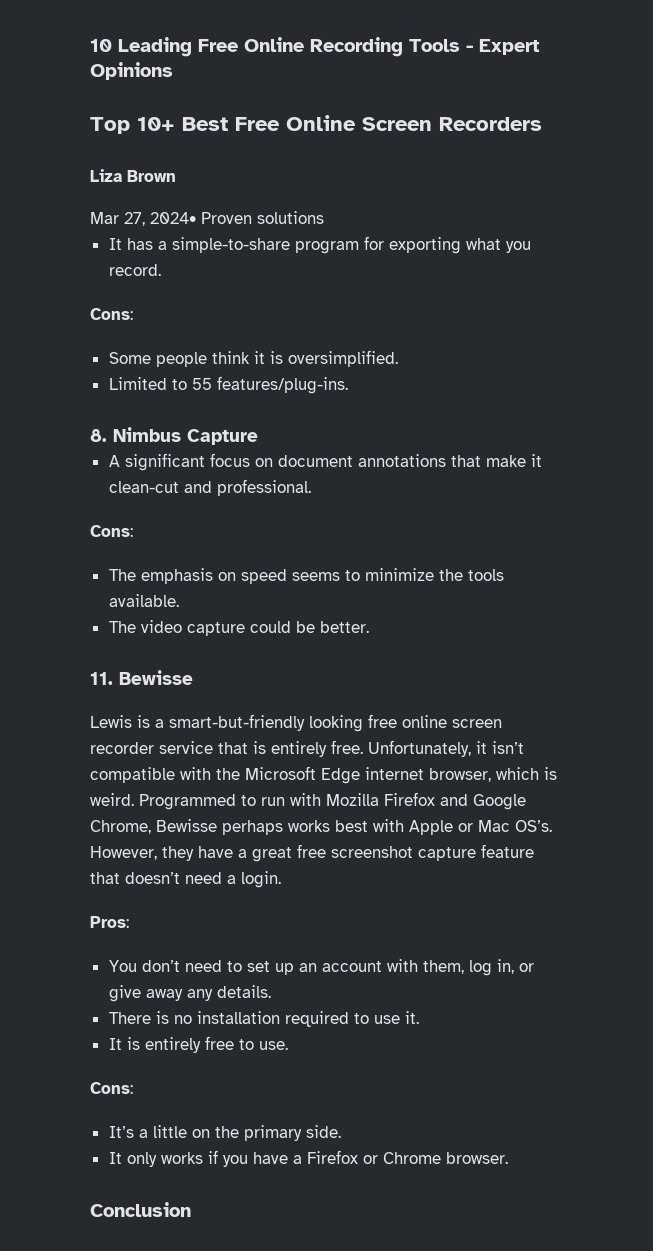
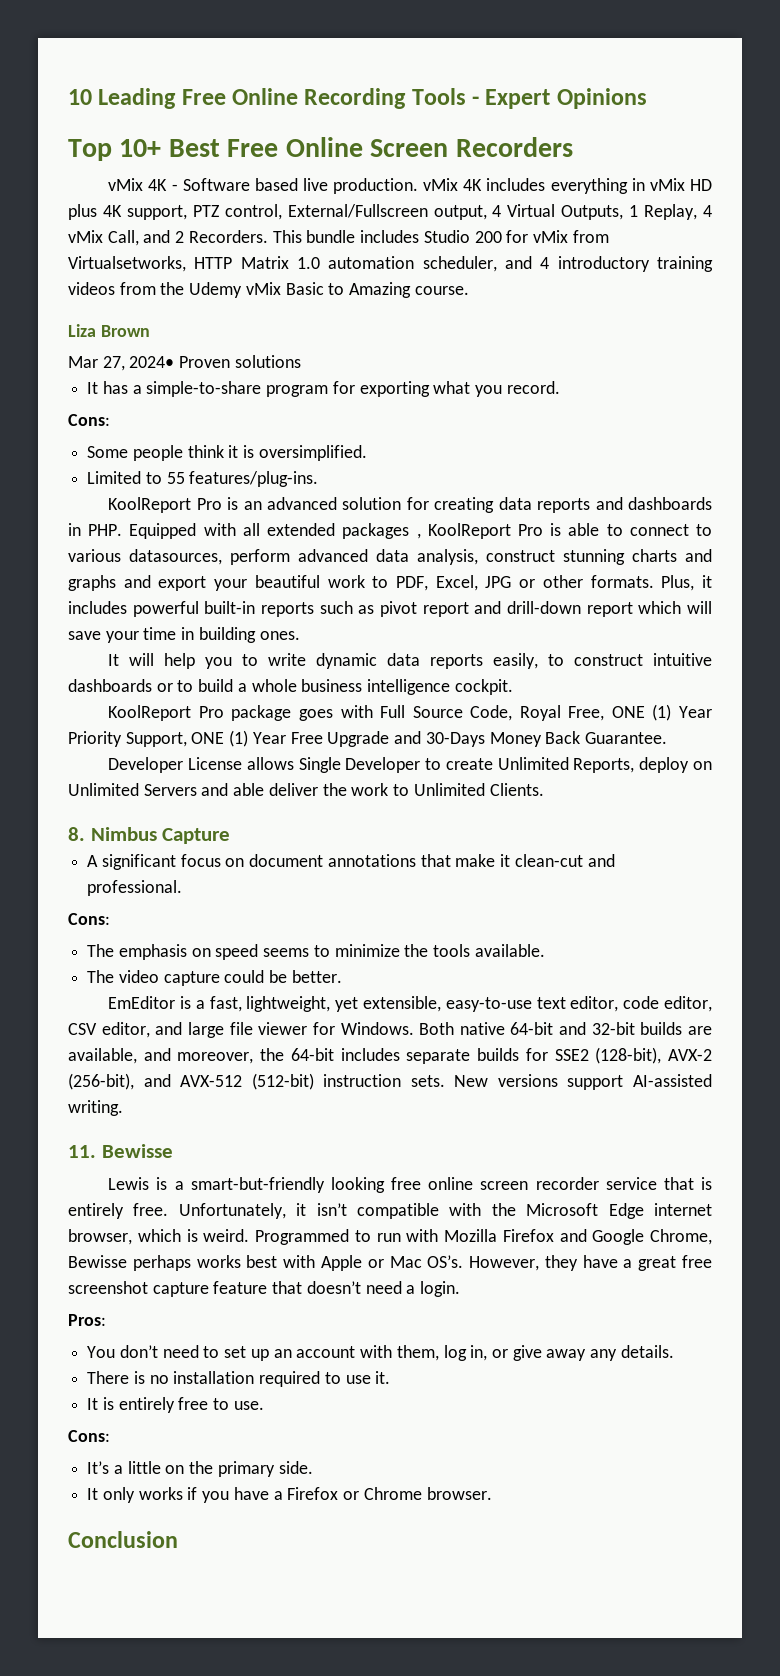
+ vMix 4K - Software based live production. vMix 4K includes everything in vMix HD plus 4K support, PTZ control, External/Fullscreen output, 4 Virtual Outputs, 1 Replay, 4 vMix Call, and 2 Recorders. This bundle includes Studio 200 for vMix from Virtualsetworks, HTTP Matrix 1.0 automation scheduler, and 4 introductory training videos from the Udemy vMix Basic to Amazing course.
+ KoolReport Pro is an advanced solution for creating data reports and dashboards in PHP. Equipped with all extended packages , KoolReport Pro is able to connect to various datasources, perform advanced data analysis, construct stunning charts and graphs and export your beautiful work to PDF, Excel, JPG or other formats. Plus, it includes powerful built-in reports such as pivot report and drill-down report which will save your time in building ones.
+ It will help you to write dynamic data reports easily, to construct intuitive dashboards or to build a whole business intelligence cockpit.
+ KoolReport Pro package goes with Full Source Code, Royal Free, ONE (1) Year Priority Support, ONE (1) Year Free Upgrade and 30-Days Money Back Guarantee.
+ Developer License allows Single Developer to create Unlimited Reports, deploy on Unlimited Servers and able deliver the work to Unlimited Clients.
+ EmEditor is a fast, lightweight, yet extensible, easy-to-use text editor, code editor, CSV editor, and large file viewer for Windows. Both native 64-bit and 32-bit builds are available, and moreover, the 64-bit includes separate builds for SSE2 (128-bit), AVX-2 (256-bit), and AVX-512 (512-bit) instruction sets. New versions support AI-assisted writing.

